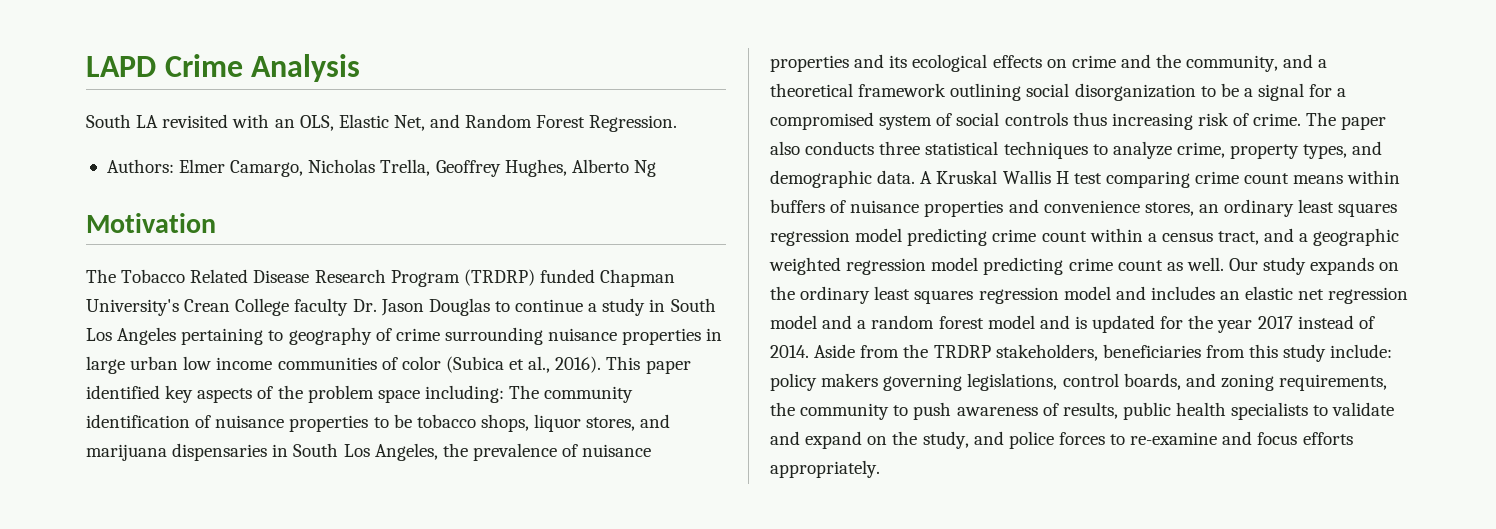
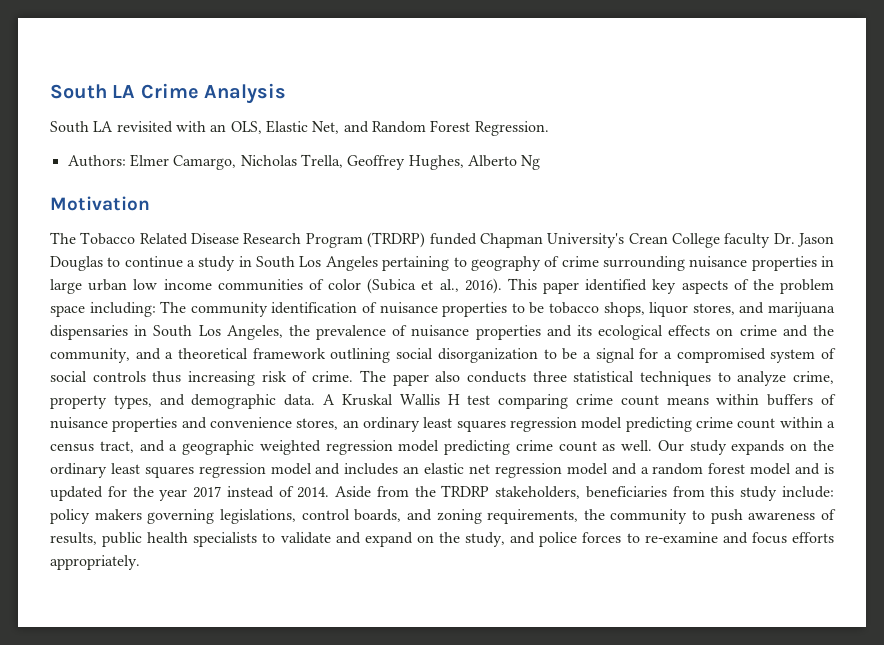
- LAPD Crime Analysis
+ South LA Crime Analysis

